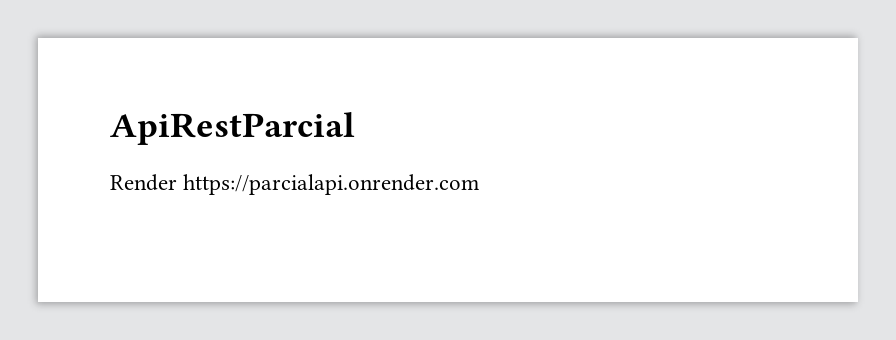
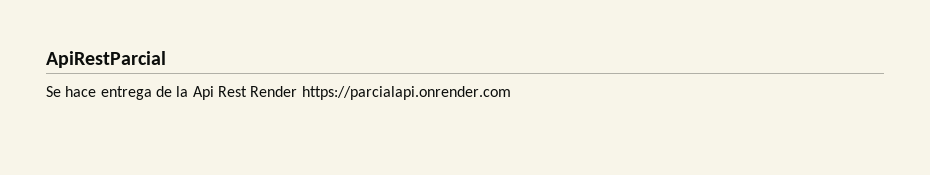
- Render https://parcialapi.onrender.com
+ Se hace entrega de la Api Rest Render https://parcialapi.onrender.com

